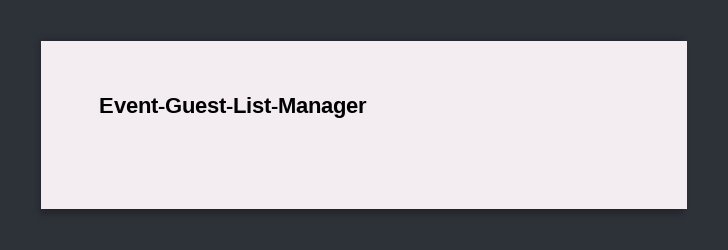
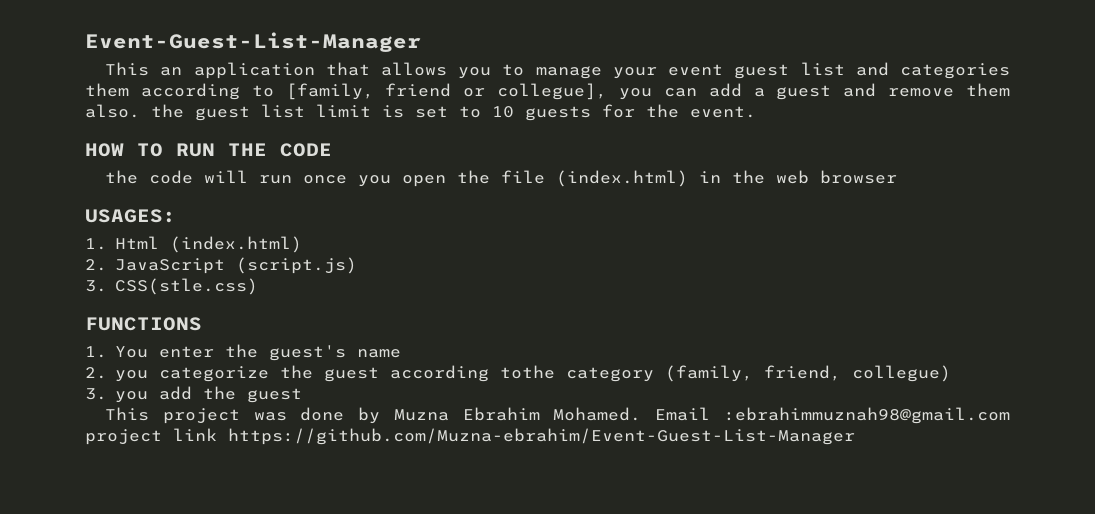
+ This an application that allows you to manage your event guest list and categories them according to [family, friend or collegue], you can add a guest and remove them also. the guest list limit is set to 10 guests for the event.
+ HOW TO RUN THE CODE
+ the code will run once you open the file (index.html) in the web browser
+ USAGES:
+ 1. Html (index.html)
+ 2. JavaScript (script.js)
+ 3. CSS(stle.css)
+ FUNCTIONS
+ 1. You enter the guest's name
+ 2. you categorize the guest according tothe category (family, friend, collegue)
+ 3. you add the guest
+ This project was done by Muzna Ebrahim Mohamed. Email :ebrahimmuznah98@gmail.com project link https://github.com/Muzna-ebrahim/Event-Guest-List-Manager

